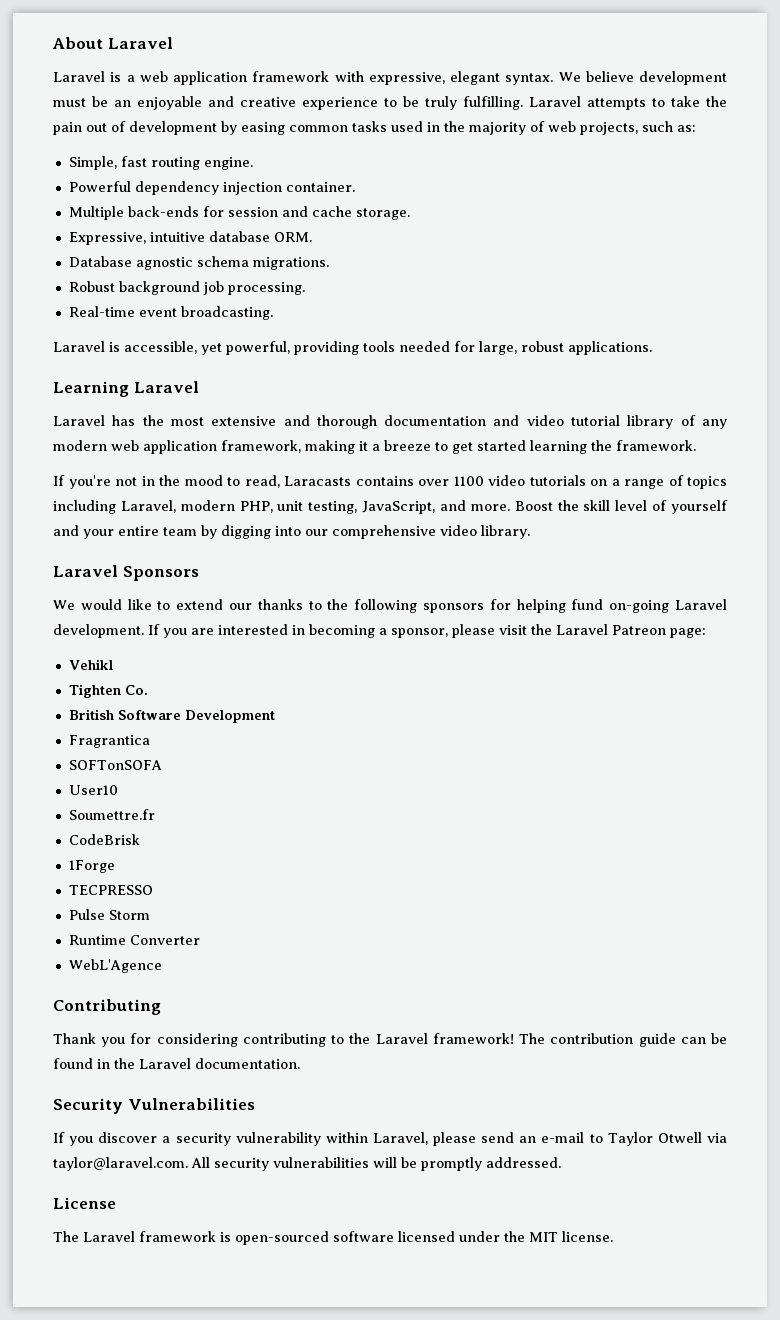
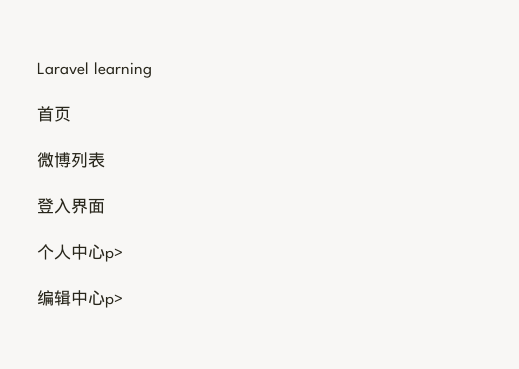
- About Laravel
- Laravel is a web application framework with expressive, elegant syntax. We believe development must be an enjoyable and creative experience to be truly fulfilling. Laravel attempts to take the pain out of development by easing common tasks used in the majority of web projects, such as:
- Simple, fast routing engine.
- Powerful dependency injection container.
- Multiple back-ends for session and cache storage.
- Expressive, intuitive database ORM.
- Database agnostic schema migrations.
- Robust background job processing.
- Real-time event broadcasting.
- Laravel is accessible, yet powerful, providing tools needed for large, robust applications.
- Learning Laravel
- Laravel has the most extensive and thorough documentation and video tutorial library of any modern web application framework, making it a breeze to get started learning the framework.
- If you're not in the mood to read, Laracasts contains over 1100 video tutorials on a range of topics including Laravel, modern PHP, unit testing, JavaScript, and more. Boost the skill level of yourself and your entire team by digging into our comprehensive video library.
- Laravel Sponsors
- We would like to extend our thanks to the following sponsors for helping fund on-going Laravel development. If you are interested in becoming a sponsor, please visit the Laravel Patreon page:
- Vehikl
- Tighten Co.
- British Software Development
- Fragrantica
- SOFTonSOFA
- User10
- Soumettre.fr
- CodeBrisk
- 1Forge
- TECPRESSO
- Pulse Storm
- Runtime Converter
- WebL'Agence
- Contributing
- Thank you for considering contributing to the Laravel framework! The contribution guide can be found in the Laravel documentation.
- Security Vulnerabilities
- If you discover a security vulnerability within Laravel, please send an e-mail to Taylor Otwell via taylor@laravel.com. All security vulnerabilities will be promptly addressed.
- License
- The Laravel framework is open-sourced software licensed under the MIT license.
+ Laravel learning
+ 首页
+ 微博列表
+ 登入界面
+ 个人中心p>
+ 编辑中心p>

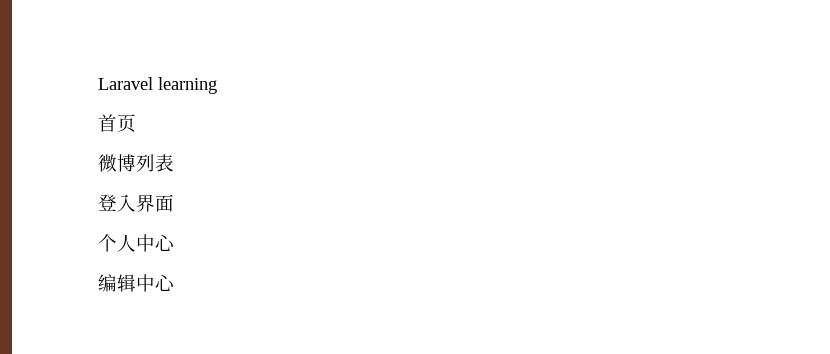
- 个人中心p>
+ 个人中心
- 编辑中心p>
+ 编辑中心

